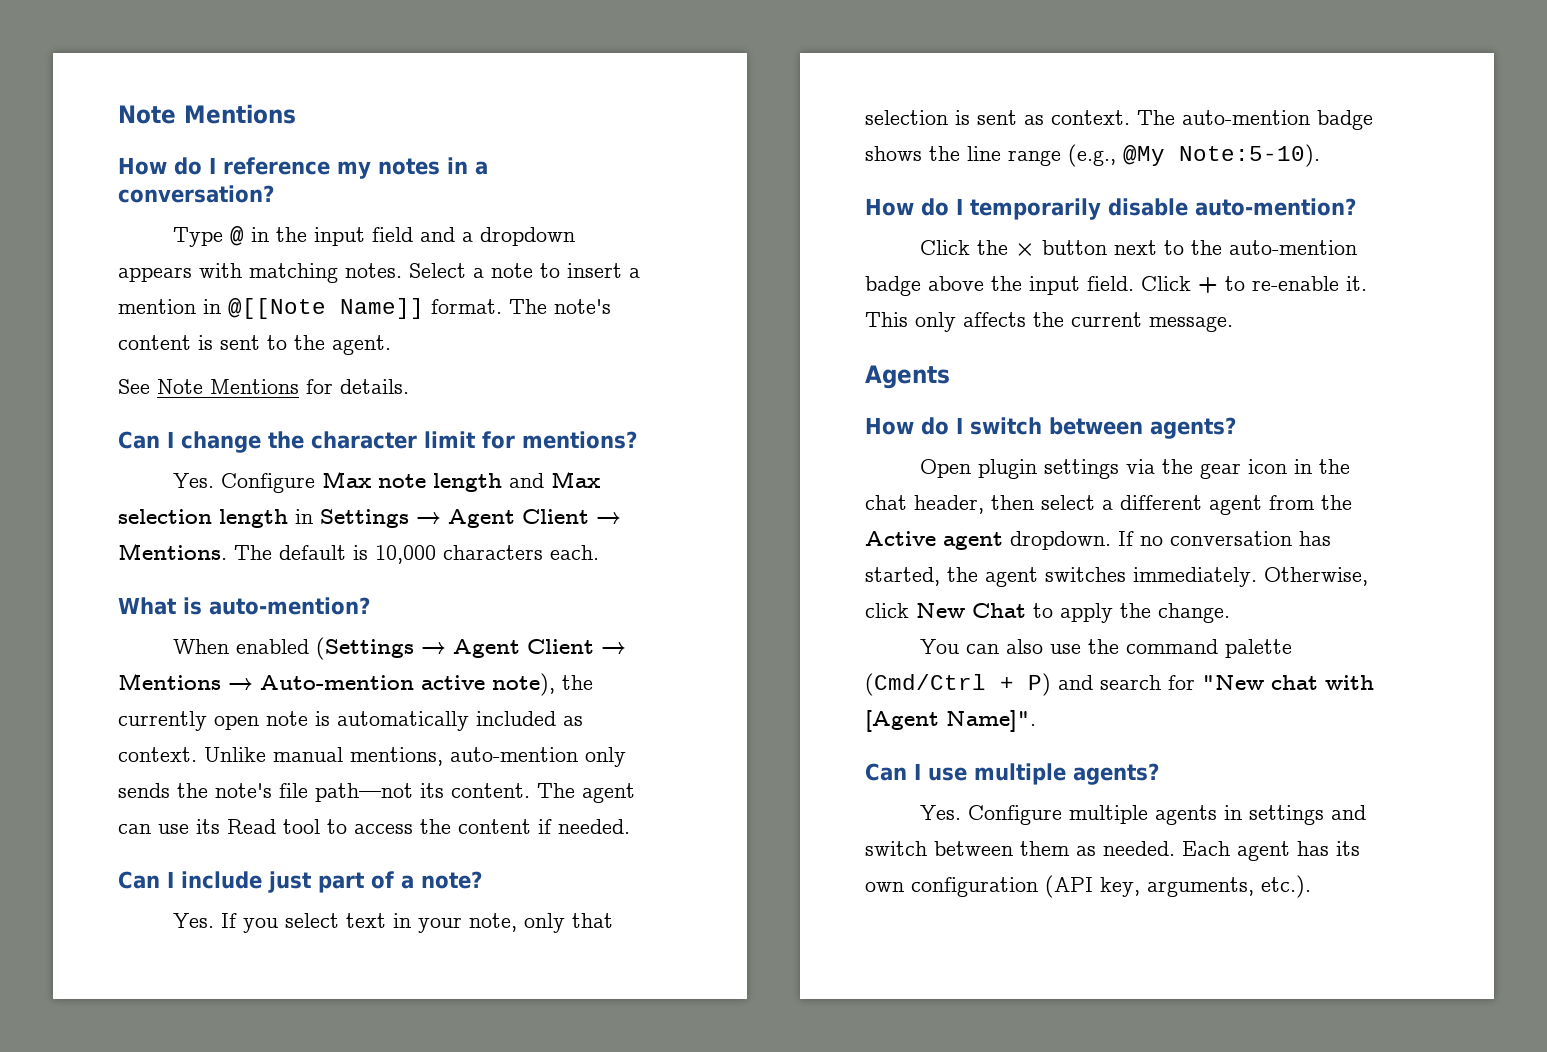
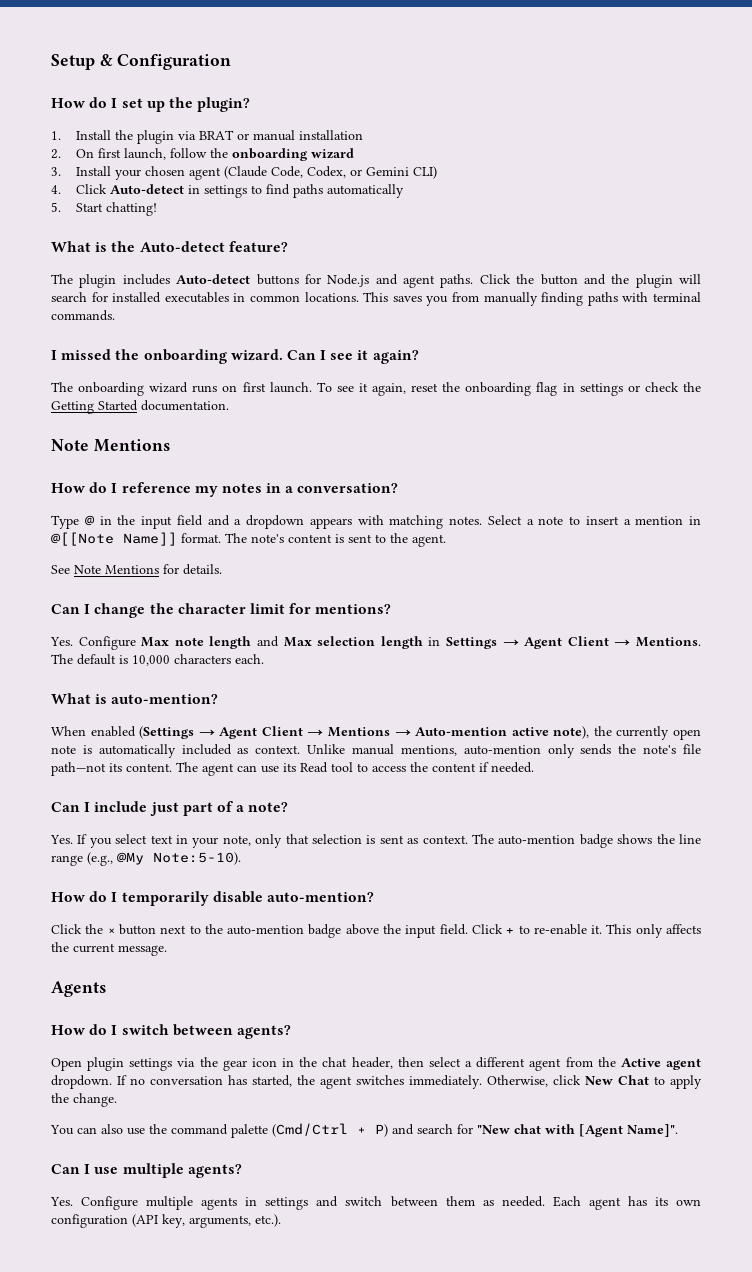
+ Setup & Configuration
+ How do I set up the plugin?
+ 1. Install the plugin via BRAT or manual installation
+ 2. On first launch, follow the onboarding wizard
+ 3. Install your chosen agent (Claude Code, Codex, or Gemini CLI)
+ 4. Click Auto-detect in settings to find paths automatically
+ 5. Start chatting!
+ What is the Auto-detect feature?
+ The plugin includes Auto-detect buttons for Node.js and agent paths. Click the button and the plugin will search for installed executables in common locations. This saves you from manually finding paths with terminal commands.
+ I missed the onboarding wizard. Can I see it again?
+ The onboarding wizard runs on first launch. To see it again, reset the onboarding flag in settings or check the Getting Started documentation.

